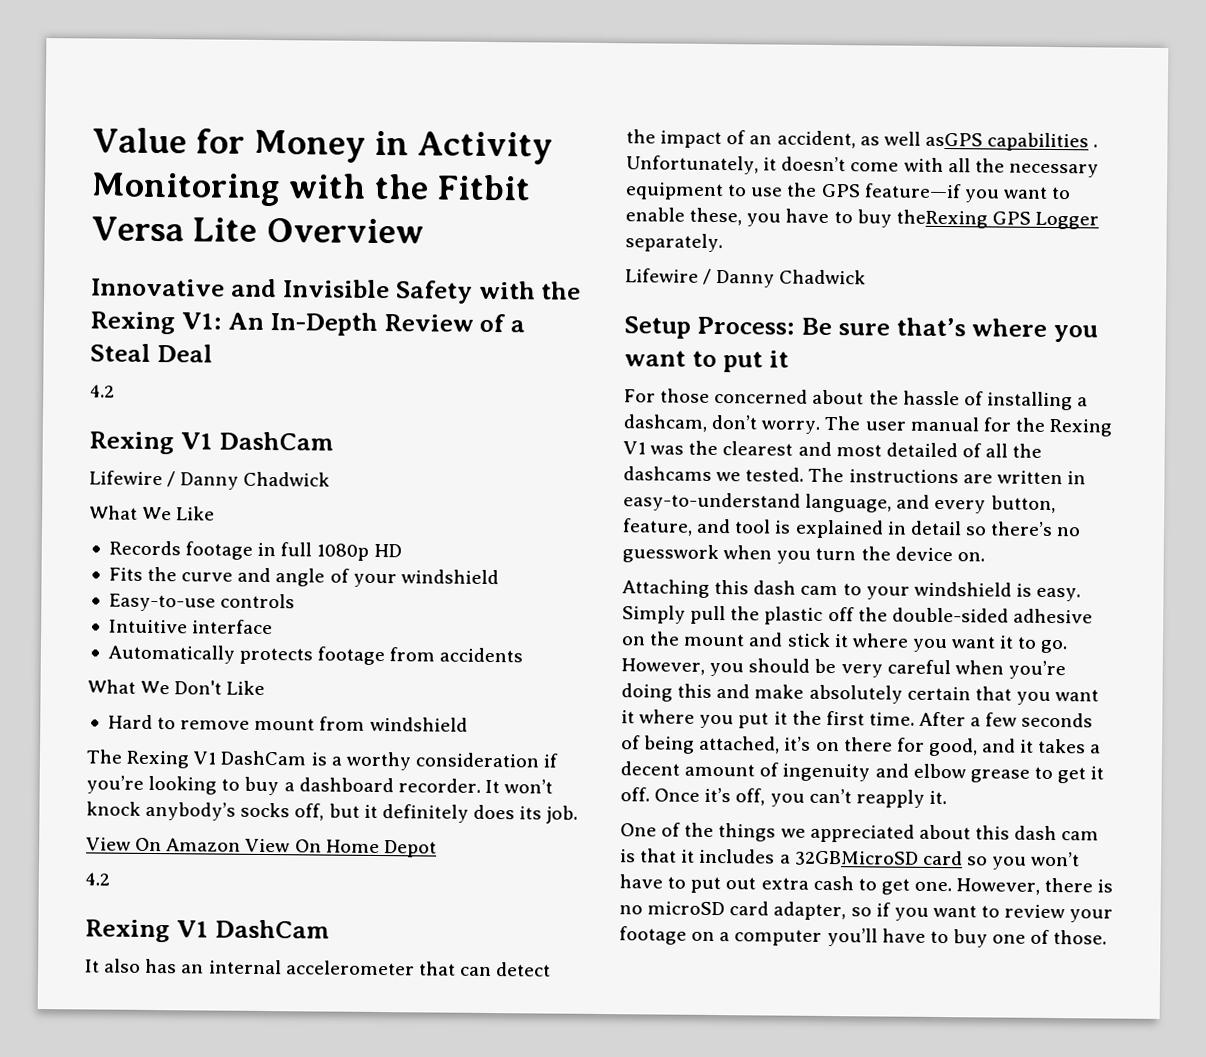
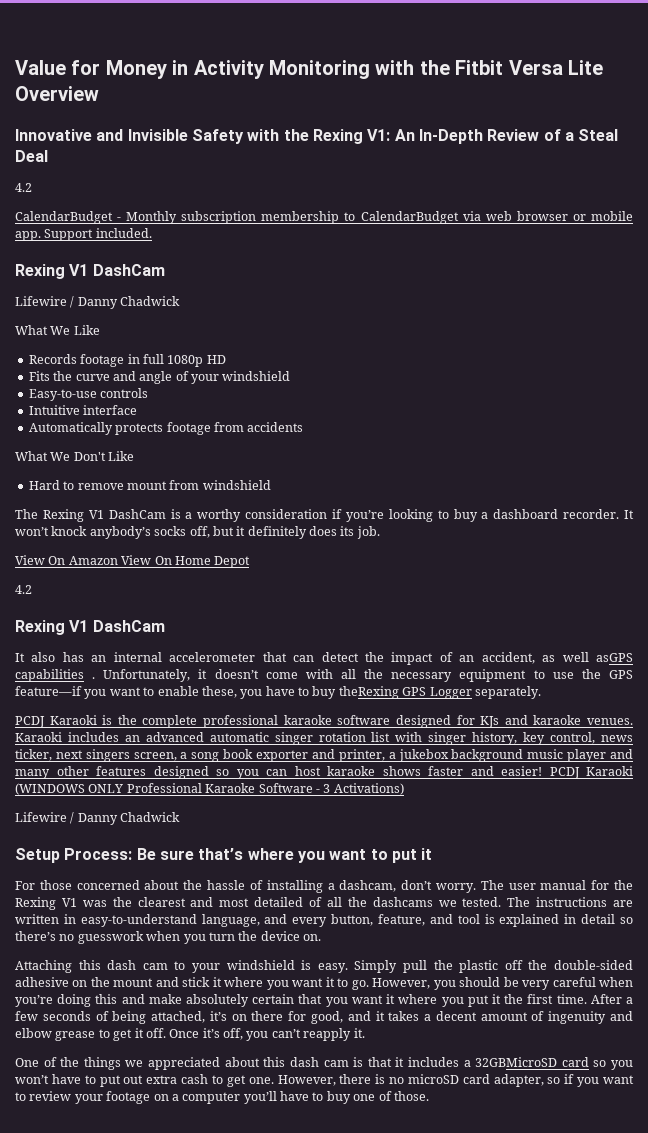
+ CalendarBudget - Monthly subscription membership to CalendarBudget via web browser or mobile app. Support included.
+ PCDJ Karaoki is the complete professional karaoke software designed for KJs and karaoke venues. Karaoki includes an advanced automatic singer rotation list with singer history, key control, news ticker, next singers screen, a song book exporter and printer, a jukebox background music player and many other features designed so you can host karaoke shows faster and easier! PCDJ Karaoki (WINDOWS ONLY Professional Karaoke Software - 3 Activations)

